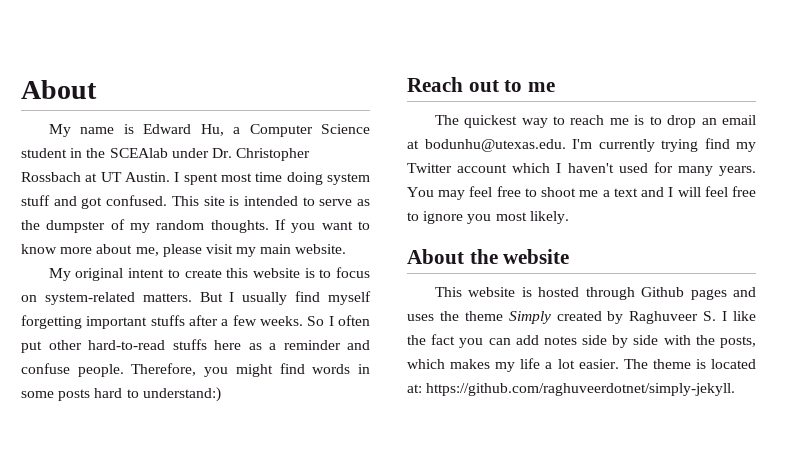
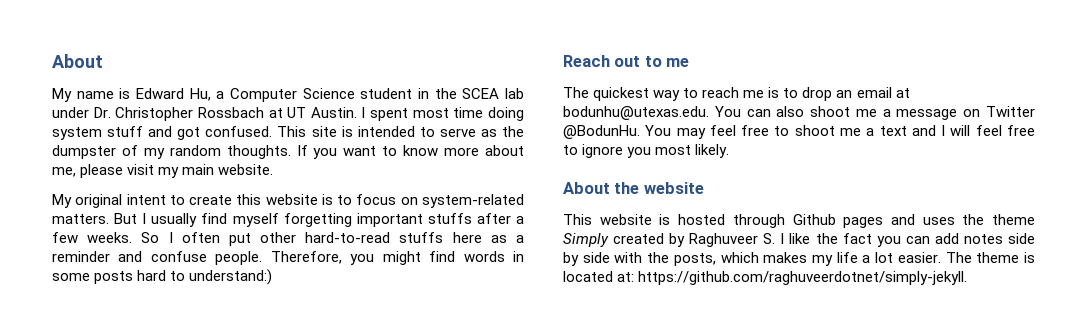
- My name is Edward Hu, a Computer Science student in the SCEAlab under Dr. Christopher Rossbach at UT Austin.
+ My name is Edward Hu, a Computer Science student in the SCEA lab under Dr. Christopher Rossbach at UT Austin.
- The quickest way to reach me is to drop an email at bodunhu@utexas.edu. I'm currently trying find my Twitter account which I haven't used for many years.
+ The quickest way to reach me is to drop an email at bodunhu@utexas.edu. You can also shoot me a message on Twitter @BodunHu.

